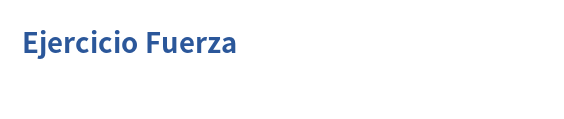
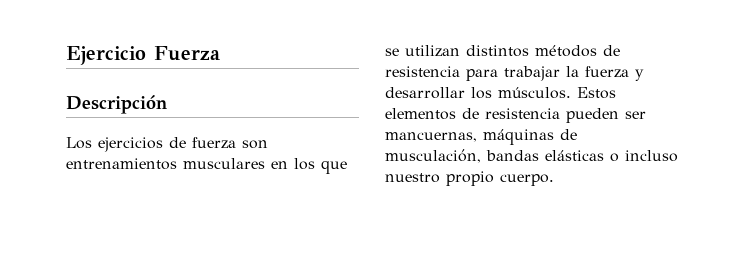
+ Descripción
+ Los ejercicios de fuerza son entrenamientos musculares en los que se utilizan distintos métodos de resistencia para trabajar la fuerza y desarrollar los músculos. Estos elementos de resistencia pueden ser mancuernas, máquinas de musculación, bandas elásticas o incluso nuestro propio cuerpo.

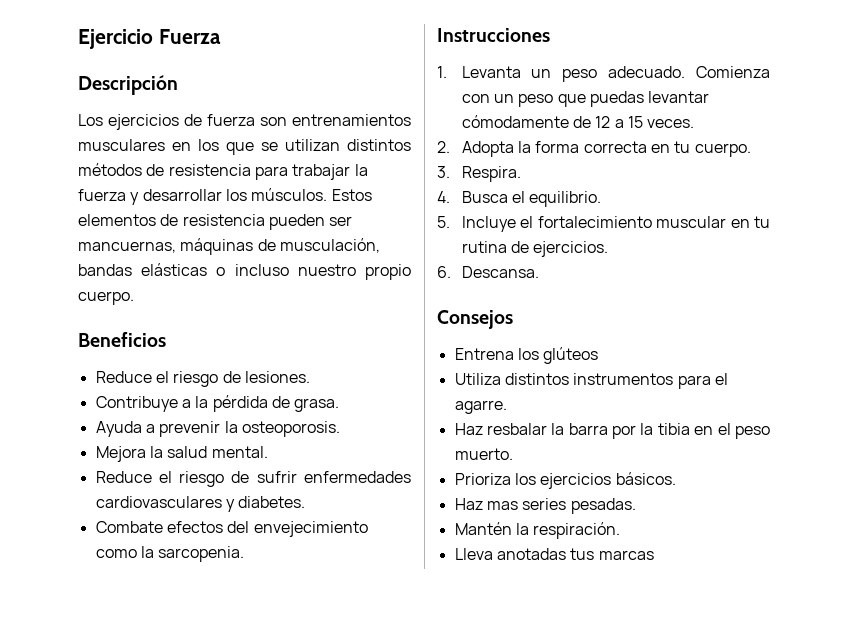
+ Beneficios
+ Reduce el riesgo de lesiones.
+ Contribuye a la pérdida de grasa.
+ Ayuda a prevenir la osteoporosis.
+ Mejora la salud mental.
+ Reduce el riesgo de sufrir enfermedades cardiovasculares y diabetes.
+ Combate efectos del envejecimiento como la sarcopenia.
+ Instrucciones
+ 1. Levanta un peso adecuado. Comienza con un peso que puedas levantar cómodamente de 12 a 15 veces.
+ 2. Adopta la forma correcta en tu cuerpo.
+ 3. Respira.
+ 4. Busca el equilibrio.
+ 5. Incluye el fortalecimiento muscular en tu rutina de ejercicios.
+ 6. Descansa.
+ Consejos
+ Entrena los glúteos
+ Utiliza distintos instrumentos para el agarre.
+ Haz resbalar la barra por la tibia en el peso muerto.
+ Prioriza los ejercicios básicos.
+ Haz mas series pesadas.
+ Mantén la respiración.
+ Lleva anotadas tus marcas

